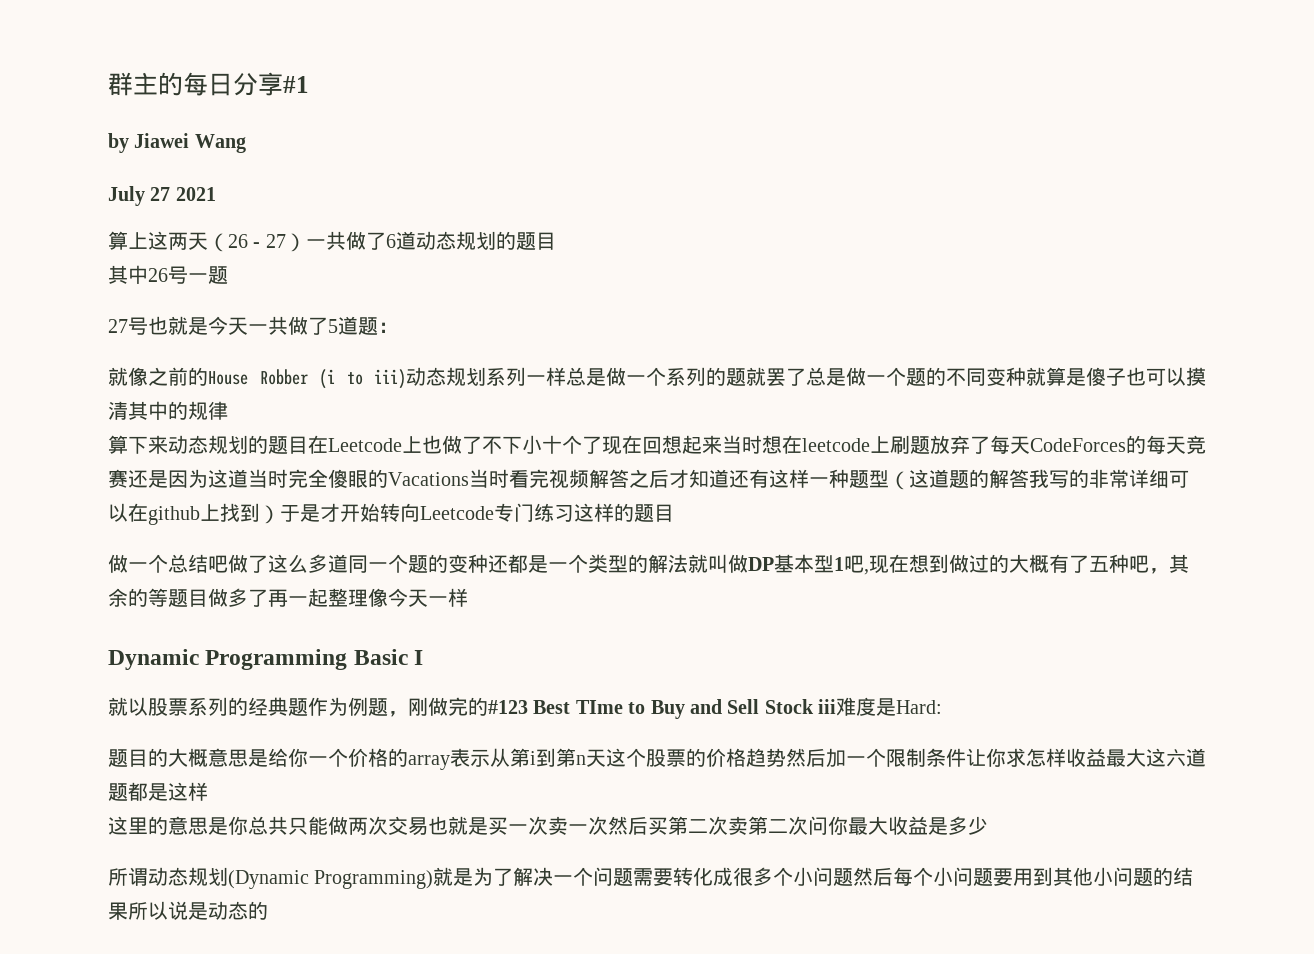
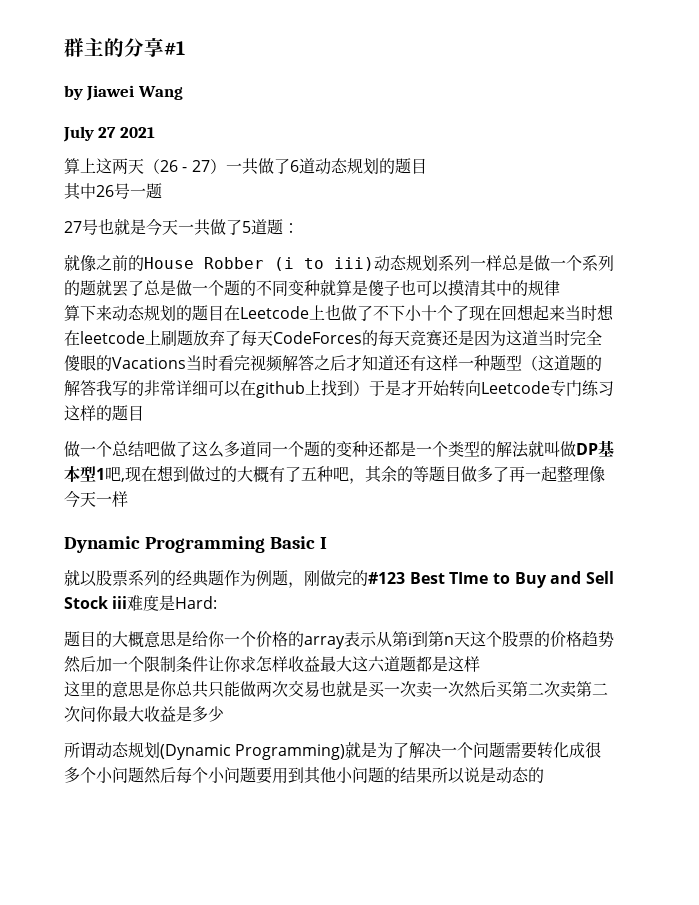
- 群主的每日分享#1
+ 群主的分享#1

